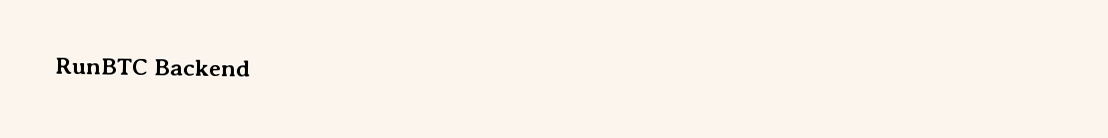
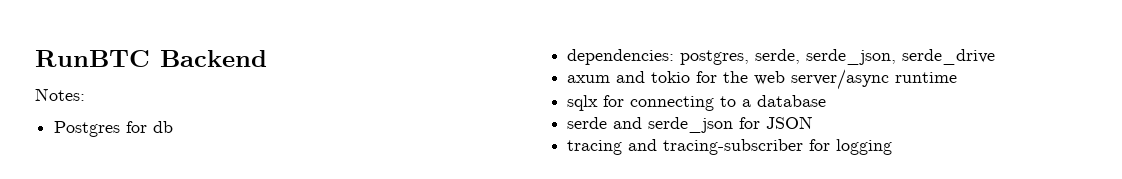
+ Notes:
+ Postgres for db
+ dependencies: postgres, serde, serde_json, serde_drive
+ axum and tokio for the web server/async runtime
+ sqlx for connecting to a database
+ serde and serde_json for JSON
+ tracing and tracing-subscriber for logging

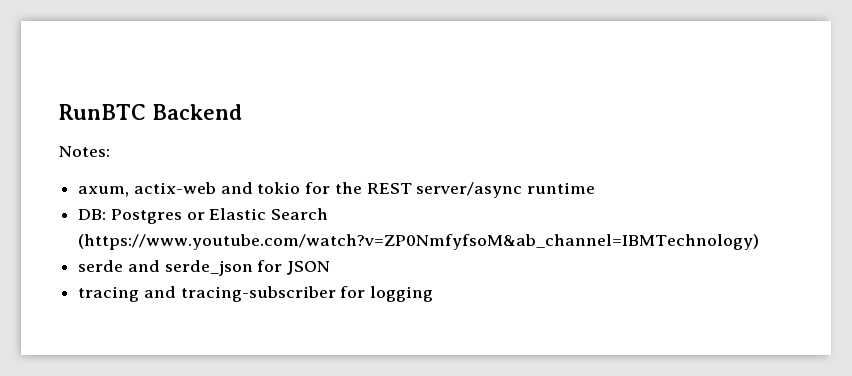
- Postgres for db
- dependencies: postgres, serde, serde_json, serde_drive
- axum and tokio for the web server/async runtime
+ axum, actix-web and tokio for the REST server/async runtime
- sqlx for connecting to a database
+ DB: Postgres or Elastic Search (https://www.youtube.com/watch?v=ZP0NmfyfsoM&ab_channel=IBMTechnology)

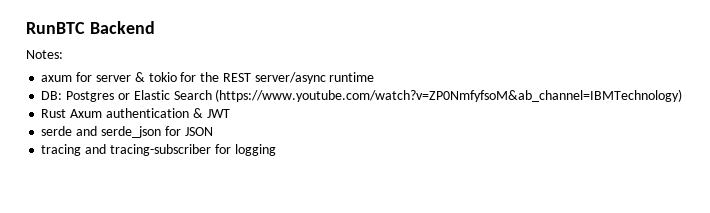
- axum, actix-web and tokio for the REST server/async runtime
+ axum for server & tokio for the REST server/async runtime
+ Rust Axum authentication & JWT

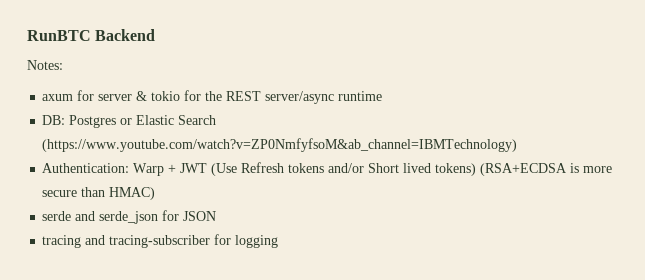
- Rust Axum authentication & JWT
+ Authentication: Warp + JWT (Use Refresh tokens and/or Short lived tokens) (RSA+ECDSA is more secure than HMAC)

